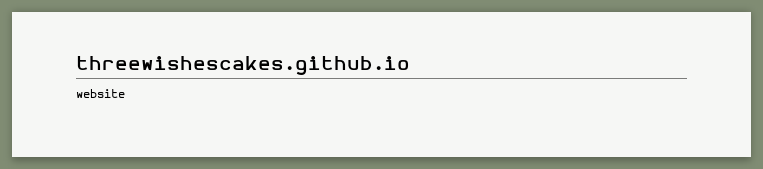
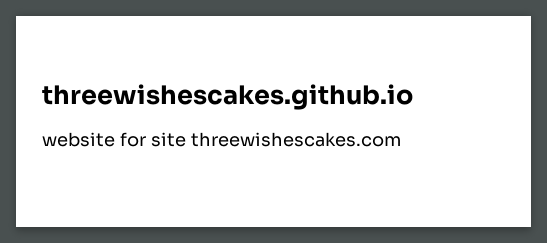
- website
+ website for site threewishescakes.com

